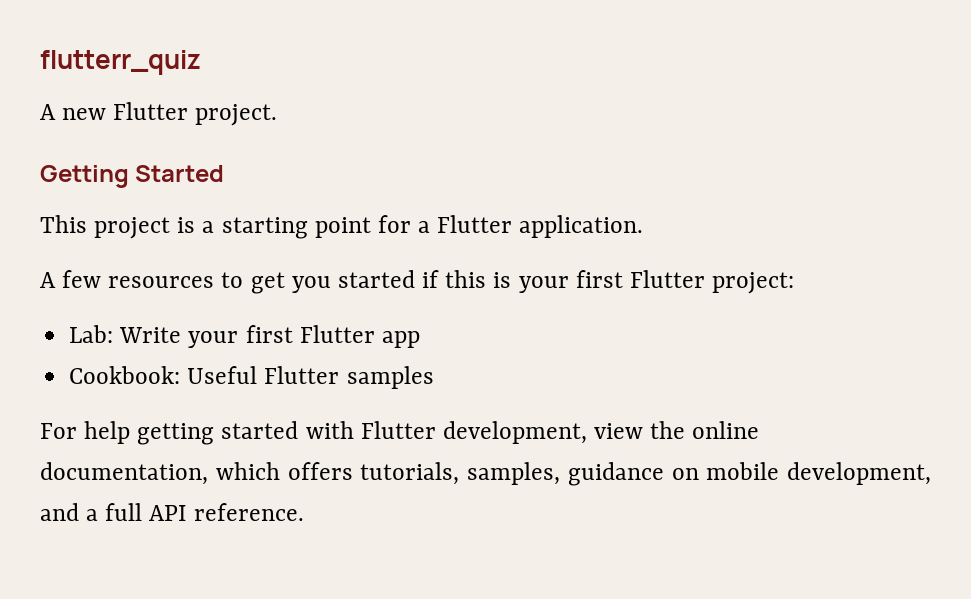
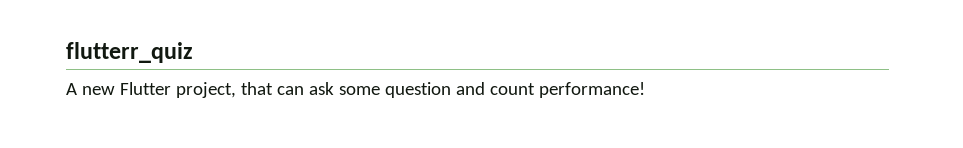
- A new Flutter project.
- Getting Started
- This project is a starting point for a Flutter application.
- A few resources to get you started if this is your first Flutter project:
- Lab: Write your first Flutter app
- Cookbook: Useful Flutter samples
- For help getting started with Flutter development, view the online documentation, which offers tutorials, samples, guidance on mobile development, and a full API reference.
+ A new Flutter project, that can ask some question and count performance!

